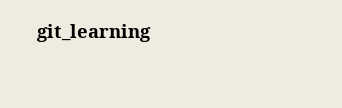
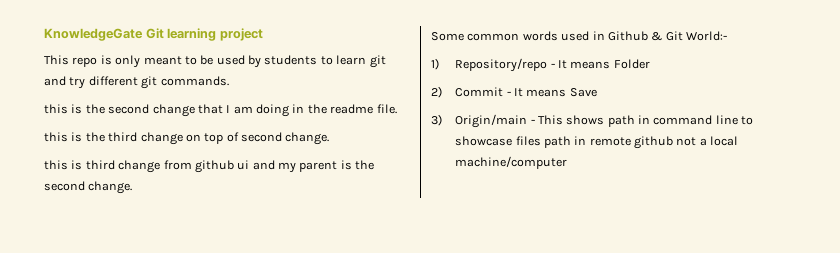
- git_learning
+ KnowledgeGate Git learning project
+ This repo is only meant to be used by students to learn git and try different git commands.
+ this is the second change that I am doing in the readme file.
+ this is the third change on top of second change.
+ this is third change from github ui and my parent is the second change.
+ Some common words used in Github & Git World:-
+ 1) Repository/repo - It means Folder
+ 2) Commit - It means Save
+ 3) Origin/main - This shows path in command line to showcase files path in remote github not a local machine/computer

